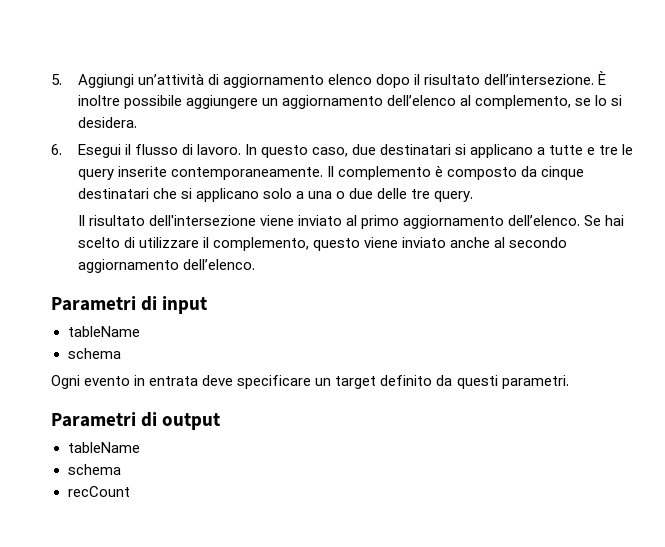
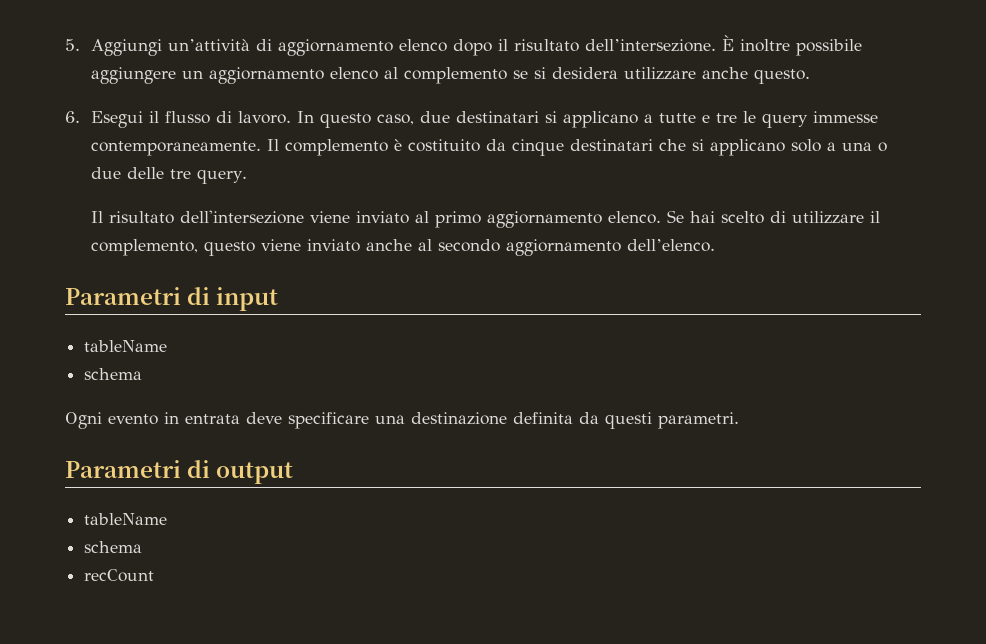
- È inoltre possibile aggiungere un aggiornamento dell’elenco al complemento, se lo si desidera.
+ È inoltre possibile aggiungere un aggiornamento elenco al complemento se si desidera utilizzare anche questo.
- In questo caso, due destinatari si applicano a tutte e tre le query inserite contemporaneamente.
+ In questo caso, due destinatari si applicano a tutte e tre le query immesse contemporaneamente.
- Il complemento è composto da cinque destinatari che si applicano solo a una o due delle tre query.
+ Il complemento è costituito da cinque destinatari che si applicano solo a una o due delle tre query.
- Il risultato dell'intersezione viene inviato al primo aggiornamento dell’elenco.
+ Il risultato dell'intersezione viene inviato al primo aggiornamento elenco.
- Ogni evento in entrata deve specificare un target definito da questi parametri.
+ Ogni evento in entrata deve specificare una destinazione definita da questi parametri.

